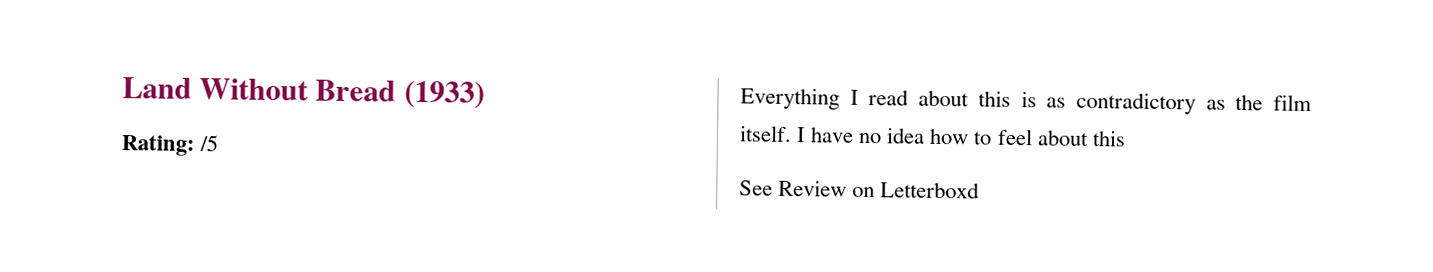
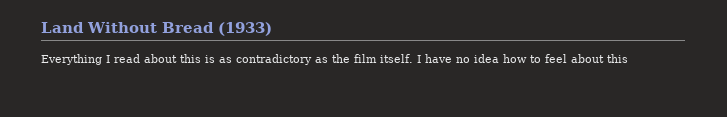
- Rating: /5
- See Review on Letterboxd

